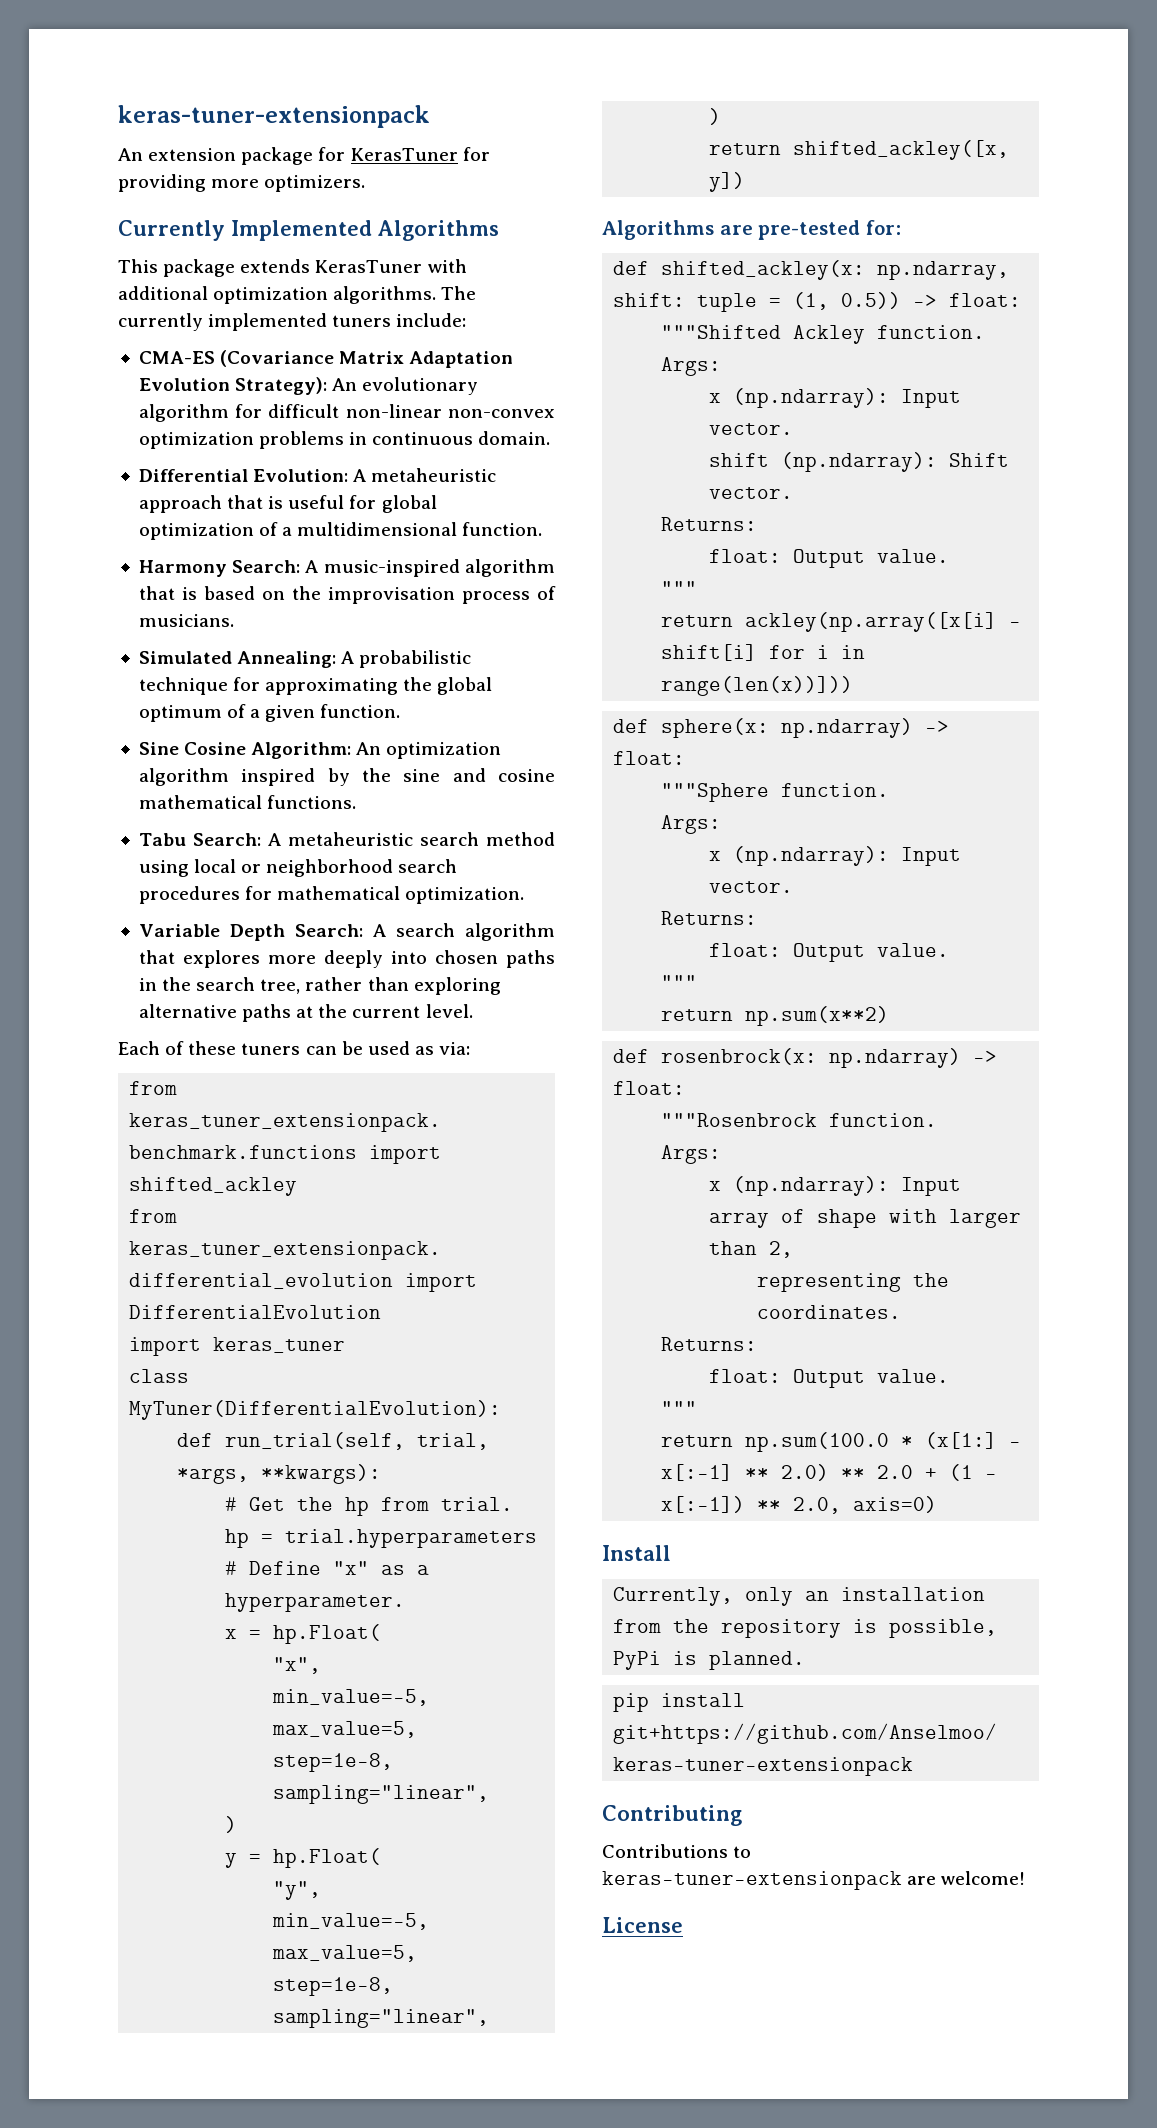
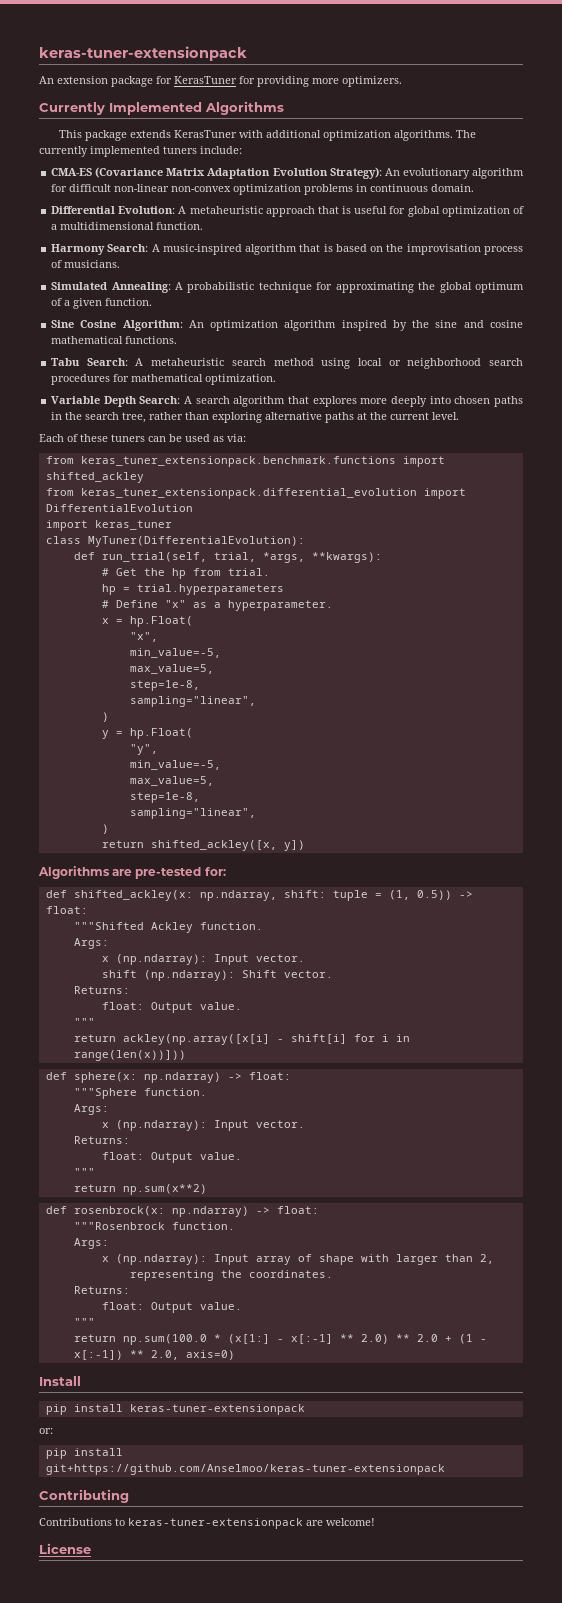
- Currently, only an installation from the repository is possible, PyPi is planned.
+ pip install keras-tuner-extensionpack
+ or:

